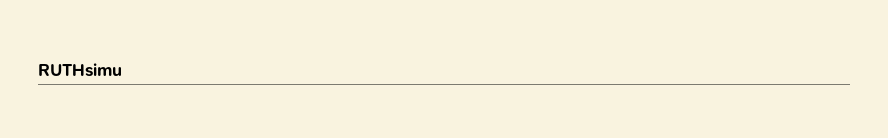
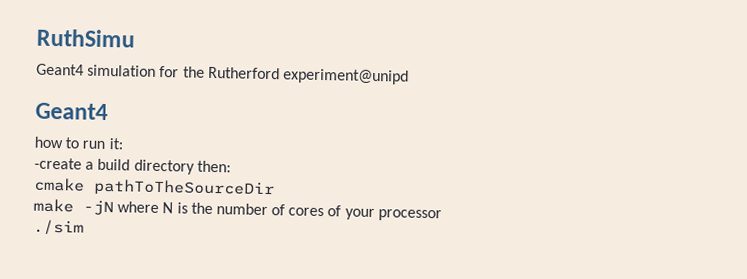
- RUTHsimu
+ RuthSimu
+ Geant4 simulation for the Rutherford experiment@unipd
+ Geant4
+ how to run it:
+ -create a build directory then:
+ cmake pathToTheSourceDir
+ make -jN where N is the number of cores of your processor
+ ./sim

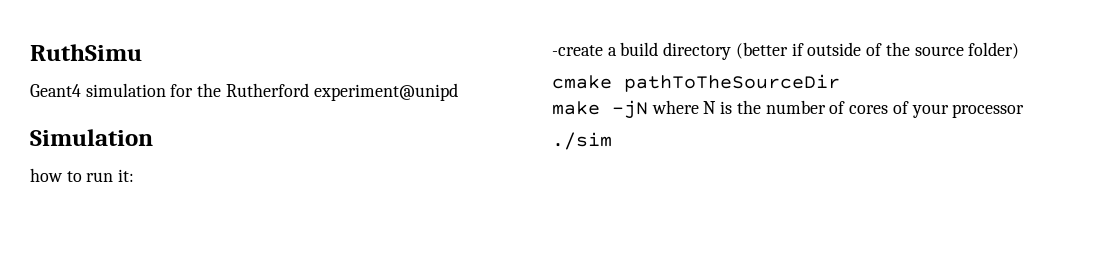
  Geant4 simulation for the Rutherford experiment@unipd
- Geant4
+ Simulation
- -create a build directory then:
+ -create a build directory (better if outside of the source folder)

